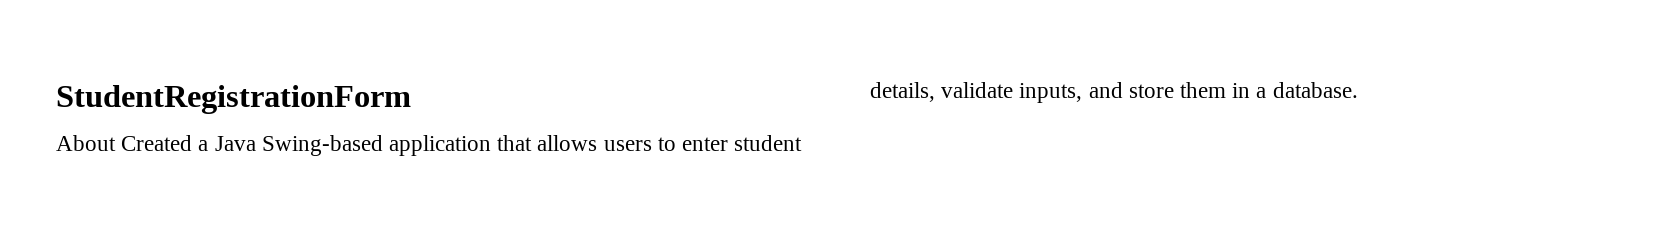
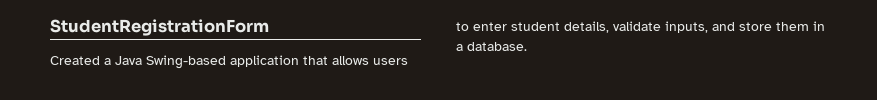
- About Created a Java Swing-based application that allows users to enter student details, validate inputs, and store them in a database.
+ Created a Java Swing-based application that allows users to enter student details, validate inputs, and store them in a database.

